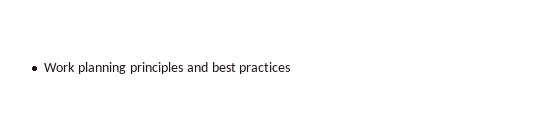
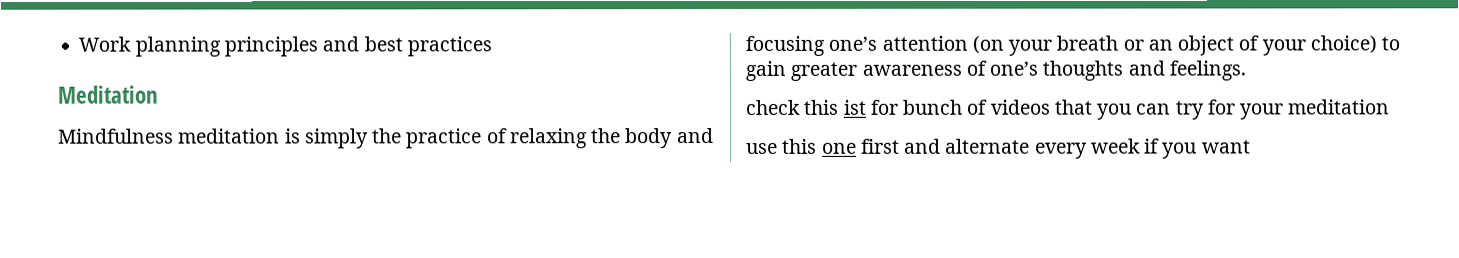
+ Meditation
+ Mindfulness meditation is simply the practice of relaxing the body and focusing one’s attention (on your breath or an object of your choice) to gain greater awareness of one’s thoughts and feelings.
+ check this ist for bunch of videos that you can try for your meditation
+ use this one first and alternate every week if you want

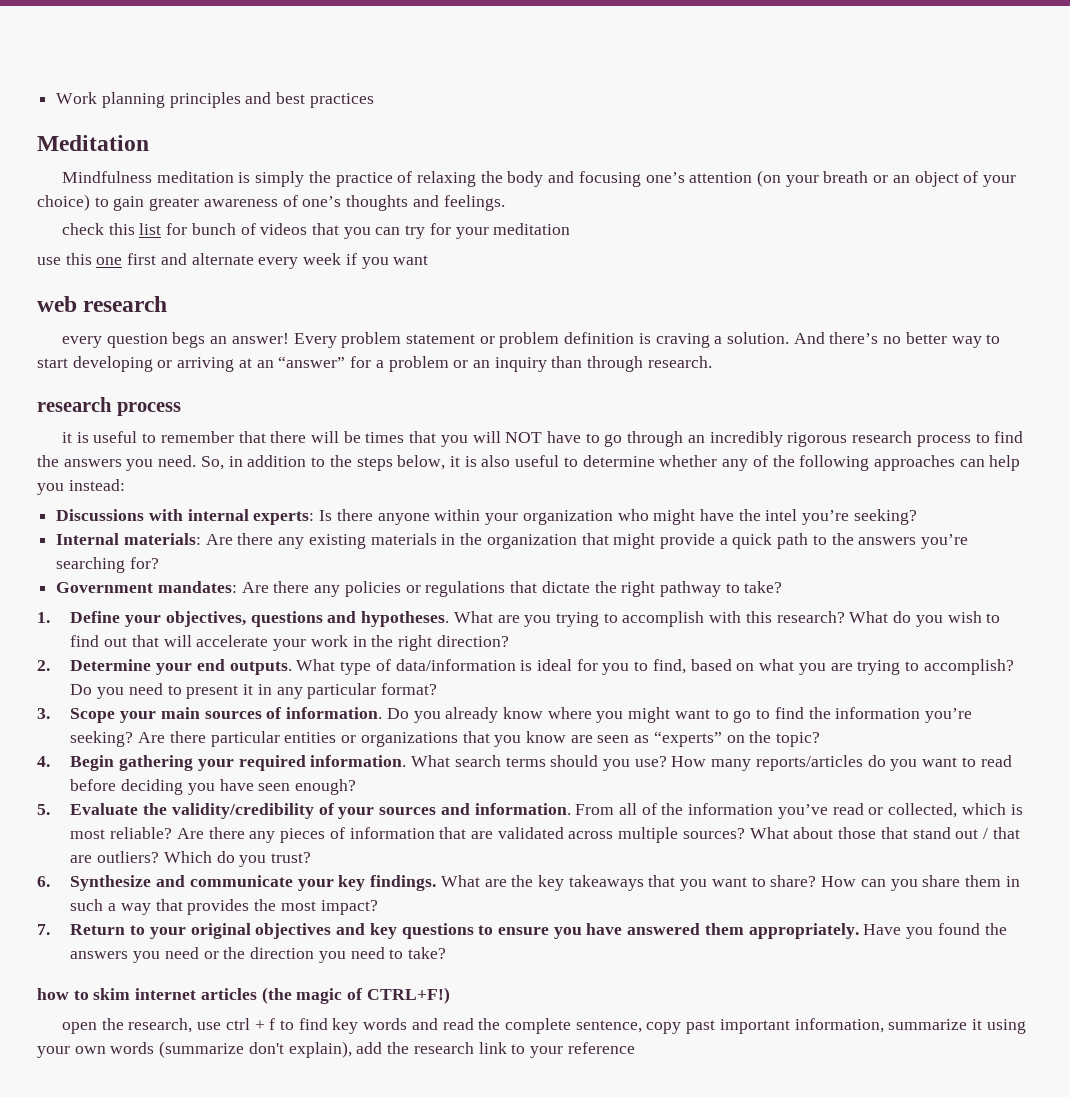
- check this ist for bunch of videos that you can try for your meditation
+ check this list for bunch of videos that you can try for your meditation
+ web research
+ every question begs an answer! Every problem statement or problem definition is craving a solution. And there’s no better way to start developing or arriving at an “answer” for a problem or an inquiry than through research.
+ research process
+ it is useful to remember that there will be times that you will NOT have to go through an incredibly rigorous research process to find the answers you need. So, in addition to the steps below, it is also useful to determine whether any of the following approaches can help you instead:
+ Discussions with internal experts: Is there anyone within your organization who might have the intel you’re seeking?
+ Internal materials: Are there any existing materials in the organization that might provide a quick path to the answers you’re searching for?
+ Government mandates: Are there any policies or regulations that dictate the right pathway to take?
+ 1. Define your objectives, questions and hypotheses. What are you trying to accomplish with this research? What do you wish to find out that will accelerate your work in the right direction?
+ 2. Determine your end outputs. What type of data/information is ideal for you to find, based on what you are trying to accomplish? Do you need to present it in any particular format?
+ 3. Scope your main sources of information. Do you already know where you might want to go to find the information you’re seeking? Are there particular entities or organizations that you know are seen as “experts” on the topic?
+ 4. Begin gathering your required information. What search terms should you use? How many reports/articles do you want to read before deciding you have seen enough?
+ 5. Evaluate the validity/credibility of your sources and information. From all of the information you’ve read or collected, which is most reliable? Are there any pieces of information that are validated across multiple sources? What about those that stand out / that are outliers? Which do you trust?
+ 6. Synthesize and communicate your key findings. What are the key takeaways that you want to share? How can you share them in such a way that provides the most impact?
+ 7. Return to your original objectives and key questions to ensure you have answered them appropriately. Have you found the answers you need or the direction you need to take?
+ how to skim internet articles (the magic of CTRL+F!)
+ open the research, use ctrl + f to find key words and read the complete sentence, copy past important information, summarize it using your own words (summarize don't explain), add the research link to your reference

